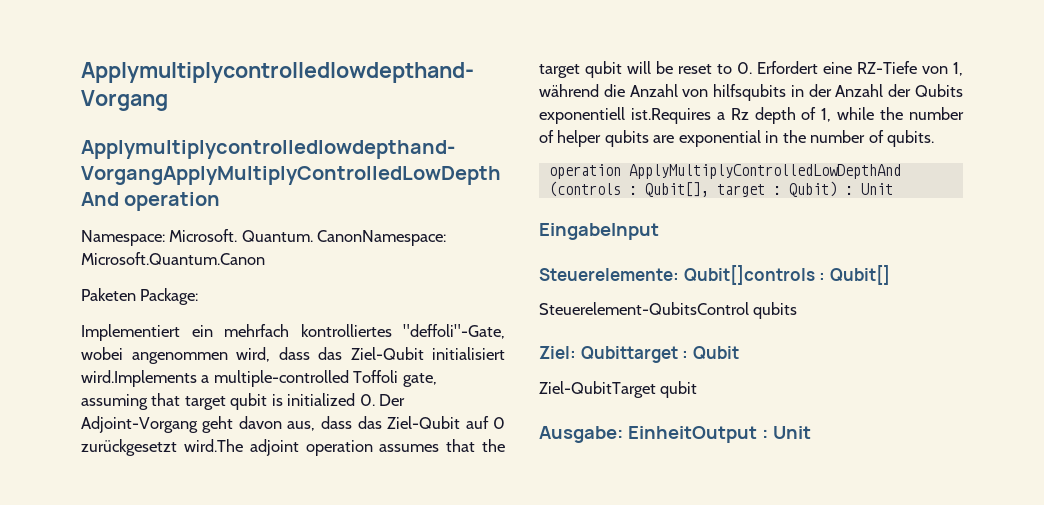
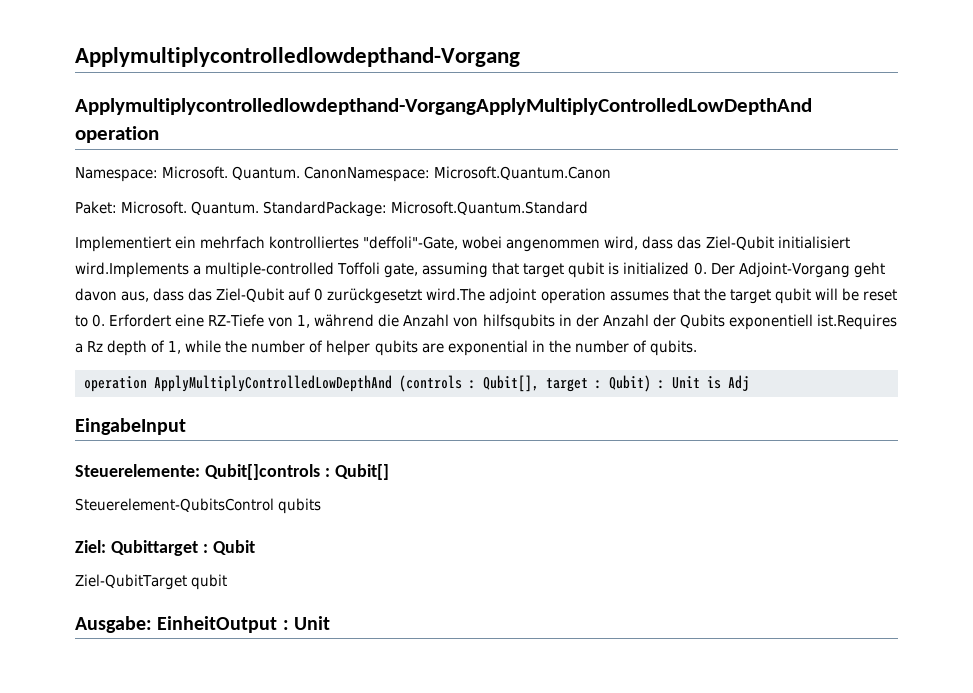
- Paketen Package:
+ Paket: Microsoft. Quantum. StandardPackage: Microsoft.Quantum.Standard
- operation ApplyMultiplyControlledLowDepthAnd (controls : Qubit[], target : Qubit) : Unit
+ operation ApplyMultiplyControlledLowDepthAnd (controls : Qubit[], target : Qubit) : Unit is Adj

